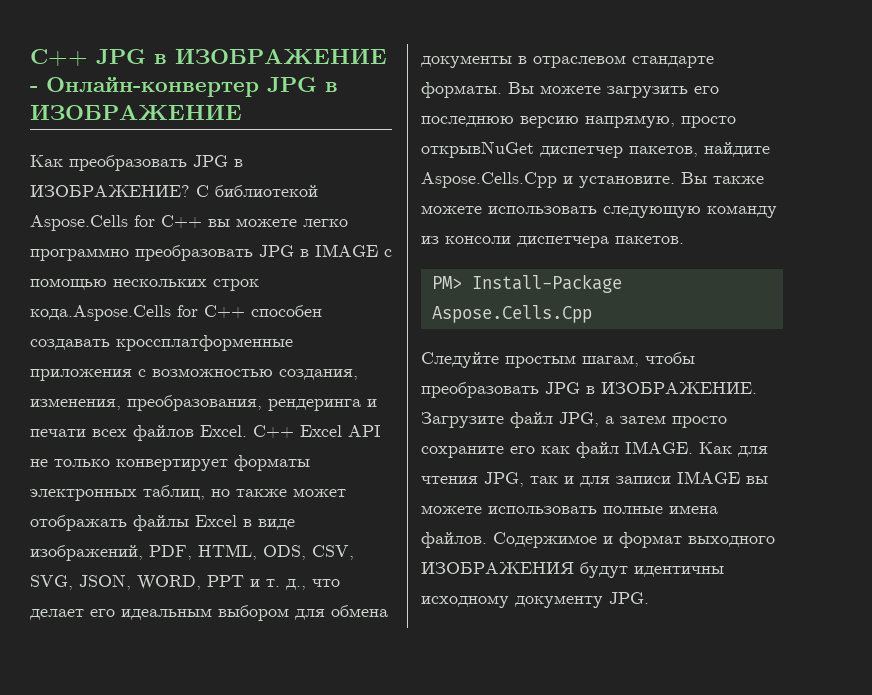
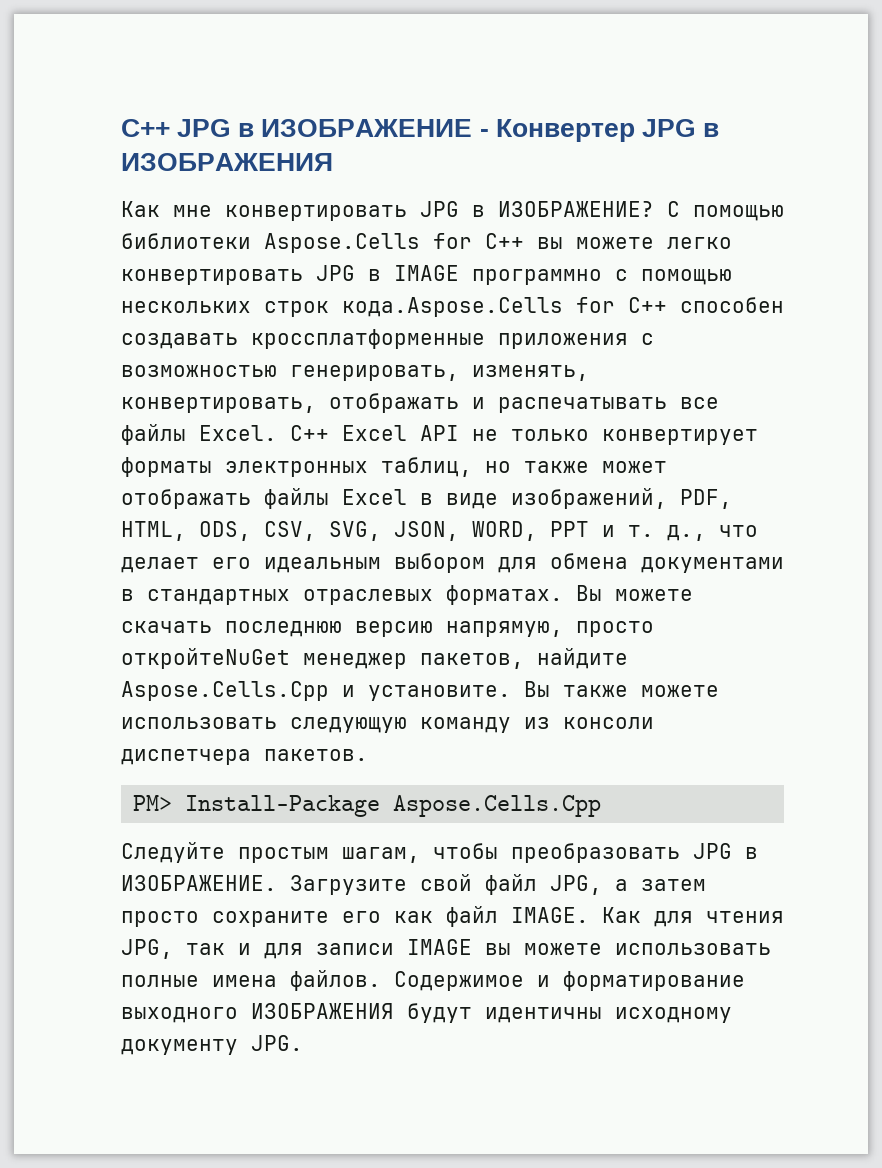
- C++ JPG в ИЗОБРАЖЕНИЕ - Онлайн-конвертер JPG в ИЗОБРАЖЕНИЕ
- Как преобразовать JPG в ИЗОБРАЖЕНИЕ?
+ C++ JPG в ИЗОБРАЖЕНИЕ - Конвертер JPG в ИЗОБРАЖЕНИЯ
+ Как мне конвертировать JPG в ИЗОБРАЖЕНИЕ?
- С библиотекой Aspose.Cells for C++ вы можете легко программно преобразовать JPG в IMAGE с помощью нескольких строк кода.Aspose.Cells for C++ способен создавать кроссплатформенные приложения с возможностью создания, изменения, преобразования, рендеринга и печати всех файлов Excel.
+ С помощью библиотеки Aspose.Cells for C++ вы можете легко конвертировать JPG в IMAGE программно с помощью нескольких строк кода.Aspose.Cells for C++ способен создавать кроссплатформенные приложения с возможностью генерировать, изменять, конвертировать, отображать и распечатывать все файлы Excel.
- C++ Excel API не только конвертирует форматы электронных таблиц, но также может отображать файлы Excel в виде изображений, PDF, HTML, ODS, CSV, SVG, JSON, WORD, PPT и т. д., что делает его идеальным выбором для обмена документы в отраслевом стандарте форматы. Вы можете загрузить его последнюю версию напрямую, просто открывNuGet диспетчер пакетов, найдите Aspose.Cells.Cpp и установите.
+ C++ Excel API не только конвертирует форматы электронных таблиц, но также может отображать файлы Excel в виде изображений, PDF, HTML, ODS, CSV, SVG, JSON, WORD, PPT и т. д., что делает его идеальным выбором для обмена документами в стандартных отраслевых форматах. Вы можете скачать последнюю версию напрямую, просто откройтеNuGet менеджер пакетов, найдите Aspose.Cells.Cpp и установите.
- Загрузите файл JPG, а затем просто сохраните его как файл IMAGE.
+ Загрузите свой файл JPG, а затем просто сохраните его как файл IMAGE.
- Содержимое и формат выходного ИЗОБРАЖЕНИЯ будут идентичны исходному документу JPG.
+ Содержимое и форматирование выходного ИЗОБРАЖЕНИЯ будут идентичны исходному документу JPG.

